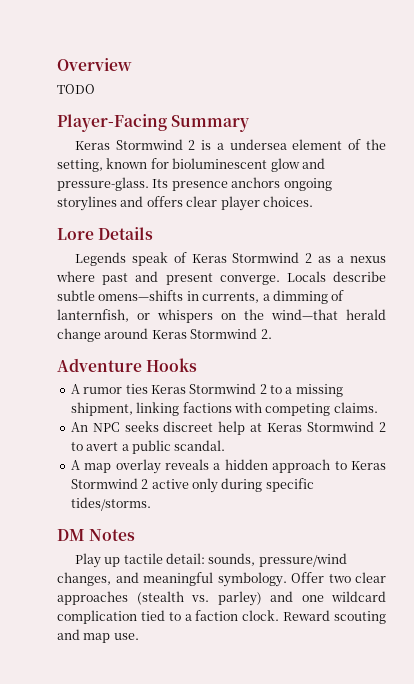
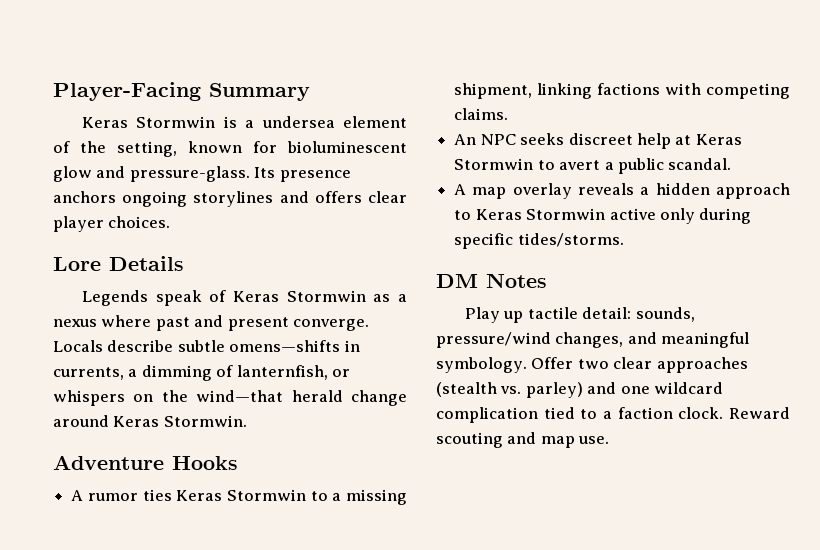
- Overview
- TODO
- Keras Stormwind 2 is a undersea element of the setting, known for bioluminescent glow and pressure-glass.
+ Keras Stormwin is a undersea element of the setting, known for bioluminescent glow and pressure-glass.
- Legends speak of Keras Stormwind 2 as a nexus where past and present converge.
+ Legends speak of Keras Stormwin as a nexus where past and present converge.
- Locals describe subtle omens—shifts in currents, a dimming of lanternfish, or whispers on the wind—that herald change around Keras Stormwind 2.
+ Locals describe subtle omens—shifts in currents, a dimming of lanternfish, or whispers on the wind—that herald change around Keras Stormwin.
- A rumor ties Keras Stormwind 2 to a missing shipment, linking factions with competing claims.
+ A rumor ties Keras Stormwin to a missing shipment, linking factions with competing claims.
- An NPC seeks discreet help at Keras Stormwind 2 to avert a public scandal.
+ An NPC seeks discreet help at Keras Stormwin to avert a public scandal.
- A map overlay reveals a hidden approach to Keras Stormwind 2 active only during specific tides/storms.
+ A map overlay reveals a hidden approach to Keras Stormwin active only during specific tides/storms.

